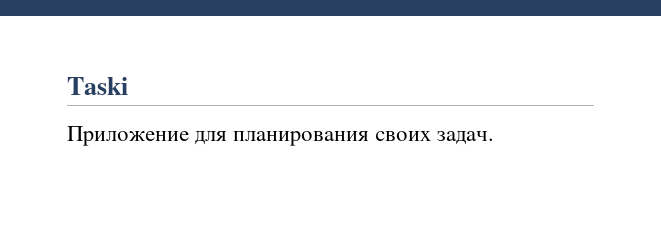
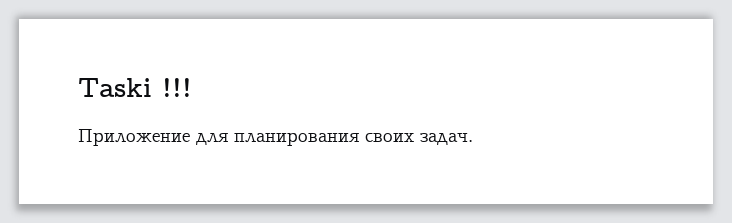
- Taski
+ Taski !!!

